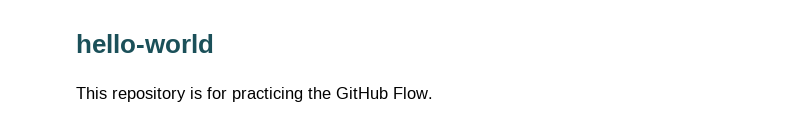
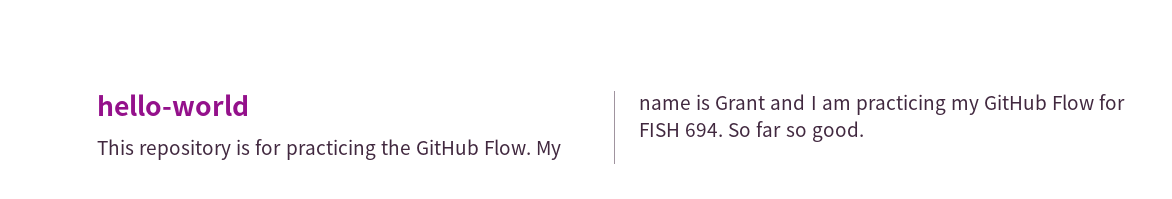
+ My name is Grant and I am practicing my GitHub Flow for FISH 694. So far so good.

